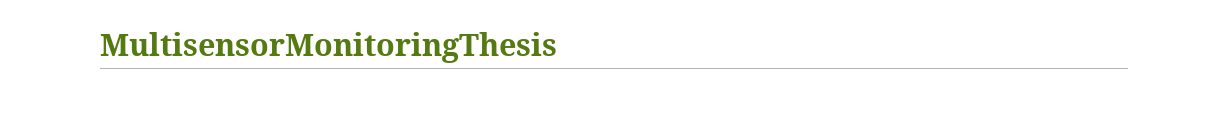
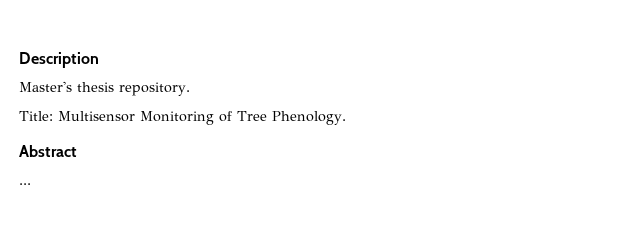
- MultisensorMonitoringThesis
+ Description
+ Master's thesis repository.
+ Title: Multisensor Monitoring of Tree Phenology.
+ Abstract
+ ...

